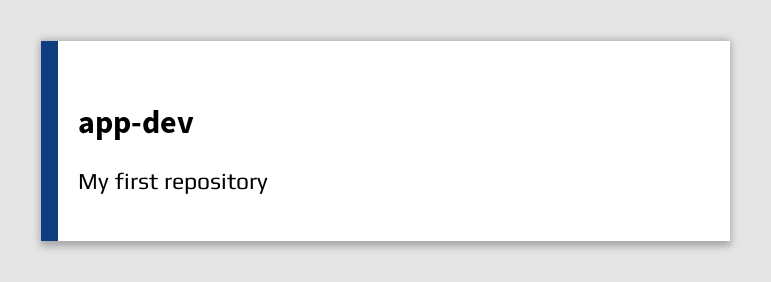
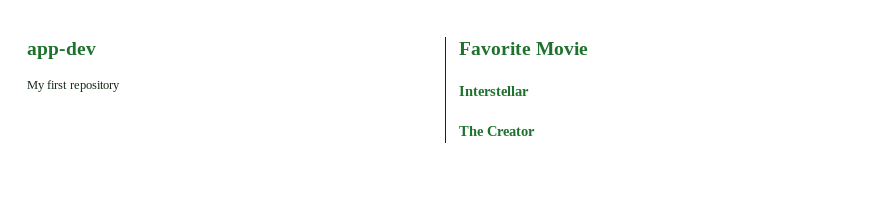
+ Favorite Movie
+ Interstellar
+ The Creator

